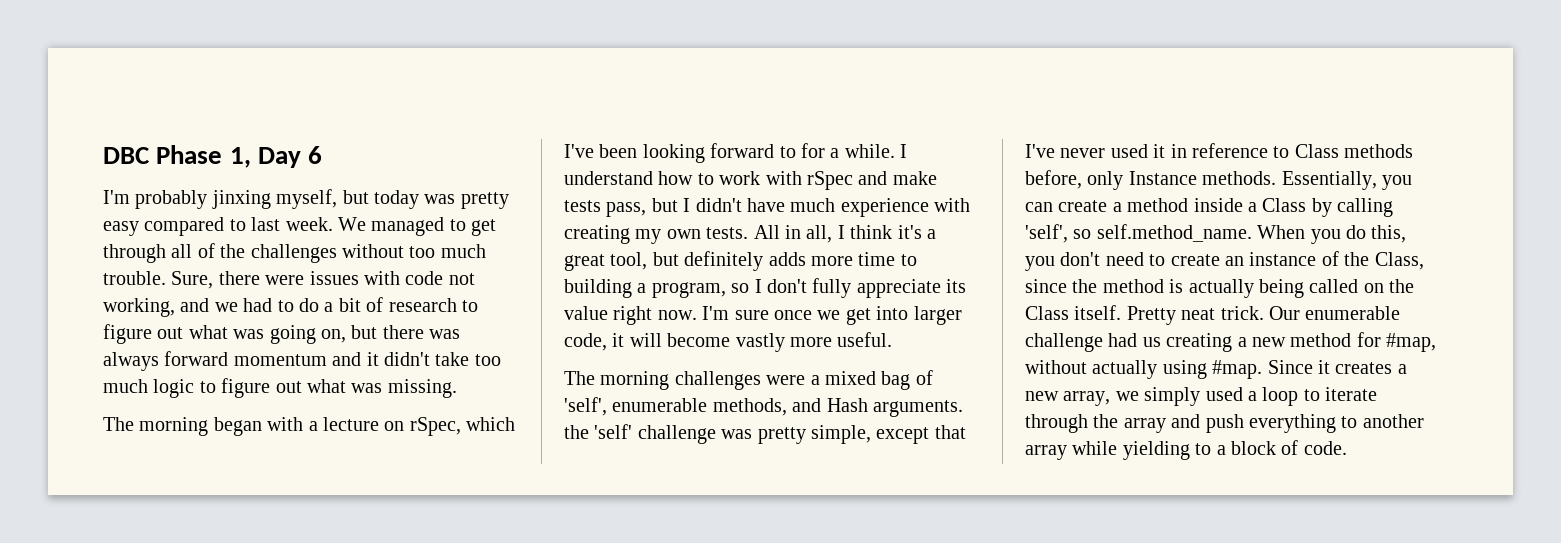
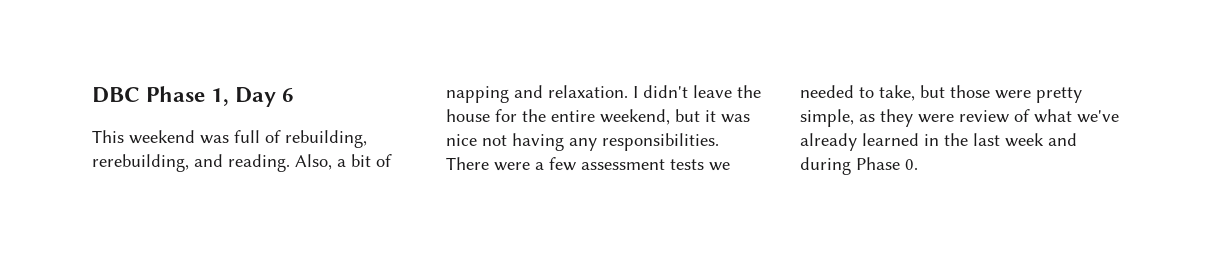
- I'm probably jinxing myself, but today was pretty easy compared to last week. We managed to get through all of the challenges without too much trouble. Sure, there were issues with code not working, and we had to do a bit of research to figure out what was going on, but there was always forward momentum and it didn't take too much logic to figure out what was missing.
- The morning began with a lecture on rSpec, which I've been looking forward to for a while. I understand how to work with rSpec and make tests pass, but I didn't have much experience with creating my own tests. All in all, I think it's a great tool, but definitely adds more time to building a program, so I don't fully appreciate its value right now. I'm sure once we get into larger code, it will become vastly more useful.
- The morning challenges were a mixed bag of 'self', enumerable methods, and Hash arguments. the 'self' challenge was pretty simple, except that I've never used it in reference to Class methods before, only Instance methods. Essentially, you can create a method inside a Class by calling 'self', so self.method_name. When you do this, you don't need to create an instance of the Class, since the method is actually being called on the Class itself. Pretty neat trick. Our enumerable challenge had us creating a new method for #map, without actually using #map. Since it creates a new array, we simply used a loop to iterate through the array and push everything to another array while yielding to a block of code.
+ This weekend was full of rebuilding, rerebuilding, and reading. Also, a bit of napping and relaxation. I didn't leave the house for the entire weekend, but it was nice not having any responsibilities. There were a few assessment tests we needed to take, but those were pretty simple, as they were review of what we've already learned in the last week and during Phase 0.

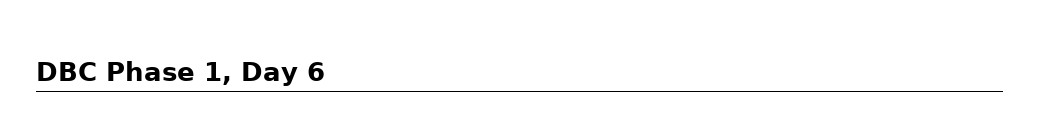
- This weekend was full of rebuilding, rerebuilding, and reading. Also, a bit of napping and relaxation. I didn't leave the house for the entire weekend, but it was nice not having any responsibilities. There were a few assessment tests we needed to take, but those were pretty simple, as they were review of what we've already learned in the last week and during Phase 0.

